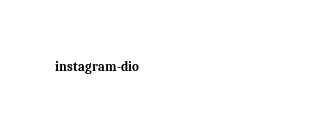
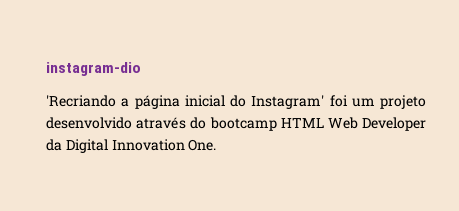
+ 'Recriando a página inicial do Instagram' foi um projeto desenvolvido através do bootcamp HTML Web Developer da Digital Innovation One.

